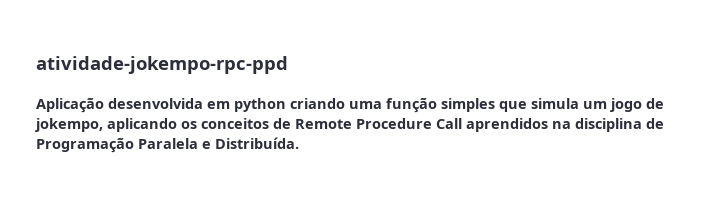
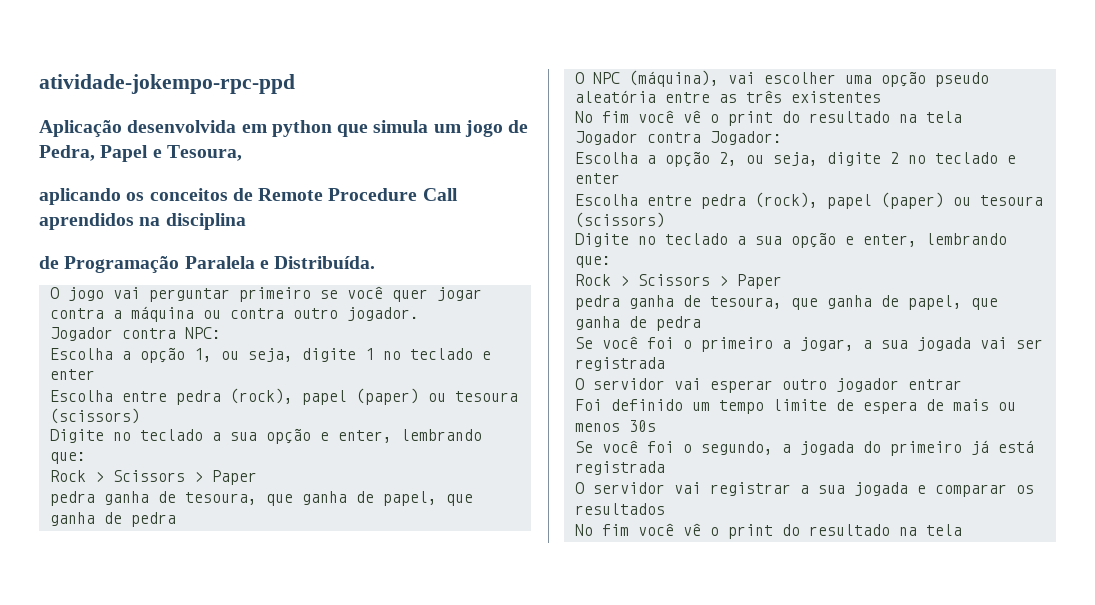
- Aplicação desenvolvida em python criando uma função simples que simula um jogo de jokempo, aplicando os conceitos de Remote Procedure Call aprendidos na disciplina de Programação Paralela e Distribuída.
+ Aplicação desenvolvida em python que simula um jogo de Pedra, Papel e Tesoura,
+ aplicando os conceitos de Remote Procedure Call aprendidos na disciplina
+ de Programação Paralela e Distribuída.
+ O jogo vai perguntar primeiro se você quer jogar contra a máquina ou contra outro jogador.
+ Jogador contra NPC:
+ Escolha a opção 1, ou seja, digite 1 no teclado e enter
+ Escolha entre pedra (rock), papel (paper) ou tesoura (scissors)
+ Digite no teclado a sua opção e enter, lembrando que:
+ Rock > Scissors > Paper
+ pedra ganha de tesoura, que ganha de papel, que ganha de pedra
+ O NPC (máquina), vai escolher uma opção pseudo aleatória entre as três existentes
+ No fim você vê o print do resultado na tela
+ Jogador contra Jogador:
+ Escolha a opção 2, ou seja, digite 2 no teclado e enter
+ Escolha entre pedra (rock), papel (paper) ou tesoura (scissors)
+ Digite no teclado a sua opção e enter, lembrando que:
+ Rock > Scissors > Paper
+ pedra ganha de tesoura, que ganha de papel, que ganha de pedra
+ Se você foi o primeiro a jogar, a sua jogada vai ser registrada
+ O servidor vai esperar outro jogador entrar
+ Foi definido um tempo limite de espera de mais ou menos 30s
+ Se você foi o segundo, a jogada do primeiro já está registrada
+ O servidor vai registrar a sua jogada e comparar os resultados
+ No fim você vê o print do resultado na tela

